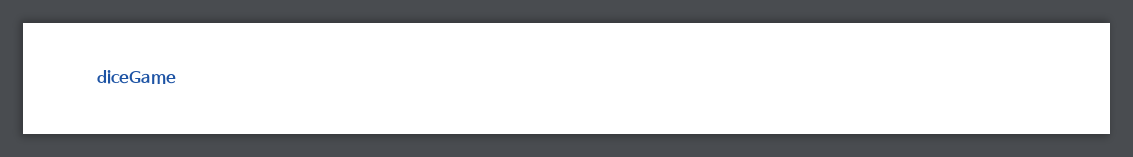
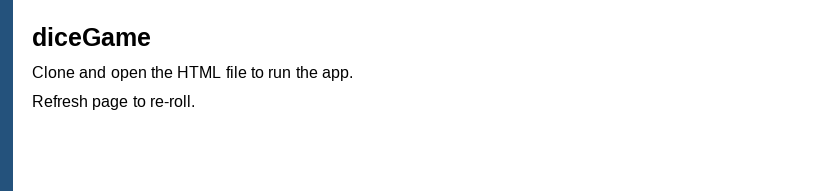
+ Clone and open the HTML file to run the app.
+ Refresh page to re-roll.

